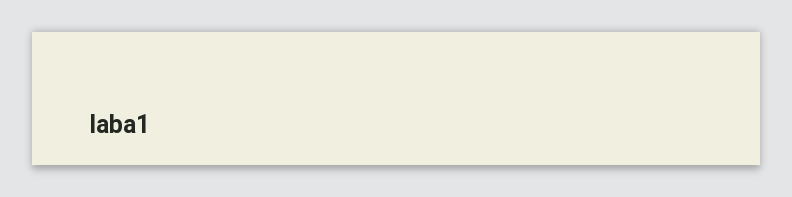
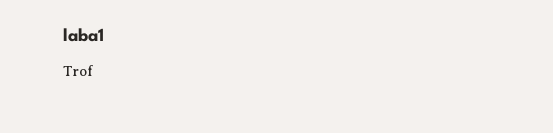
+ Trof

